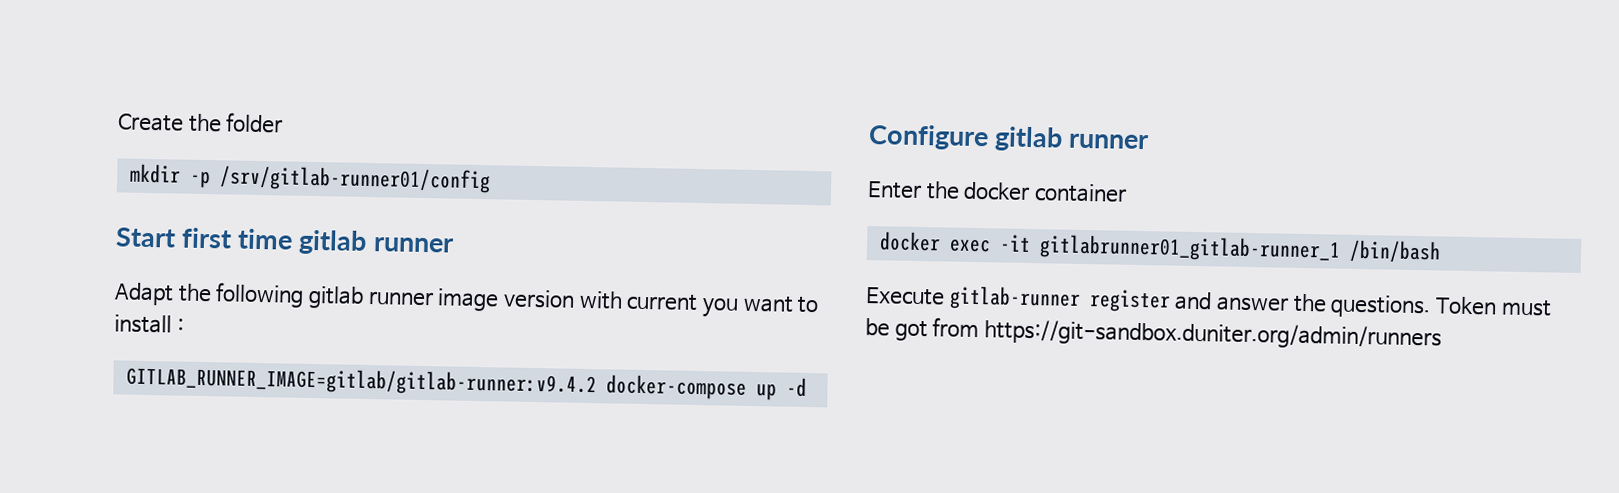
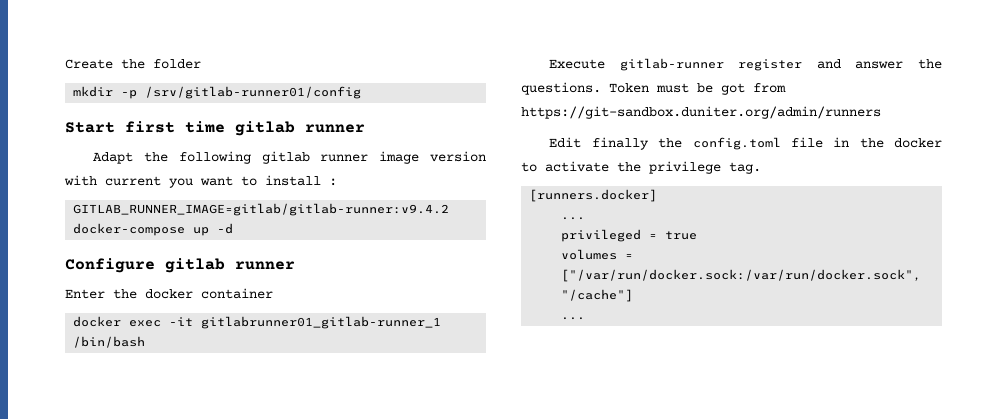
+ Edit finally the config.toml file in the docker to activate the privilege tag.
+ [runners.docker]
+ ...
+ privileged = true
+ volumes = ["/var/run/docker.sock:/var/run/docker.sock", "/cache"]
+ ...

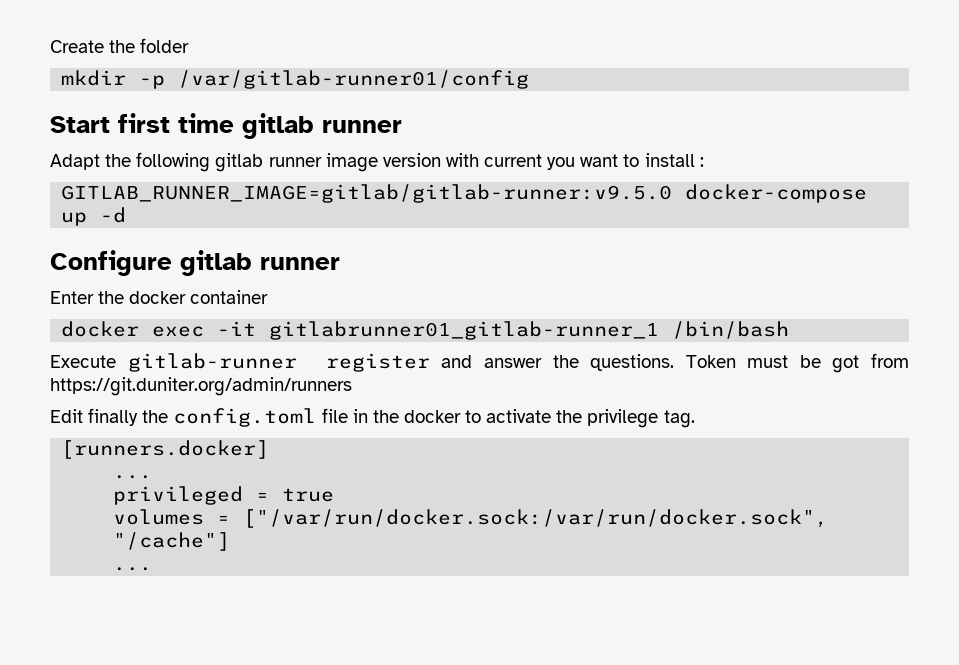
- mkdir -p /srv/gitlab-runner01/config
+ mkdir -p /var/gitlab-runner01/config
- GITLAB_RUNNER_IMAGE=gitlab/gitlab-runner:v9.4.2 docker-compose up -d
+ GITLAB_RUNNER_IMAGE=gitlab/gitlab-runner:v9.5.0 docker-compose up -d
- Token must be got from https://git-sandbox.duniter.org/admin/runners
+ Token must be got from https://git.duniter.org/admin/runners

